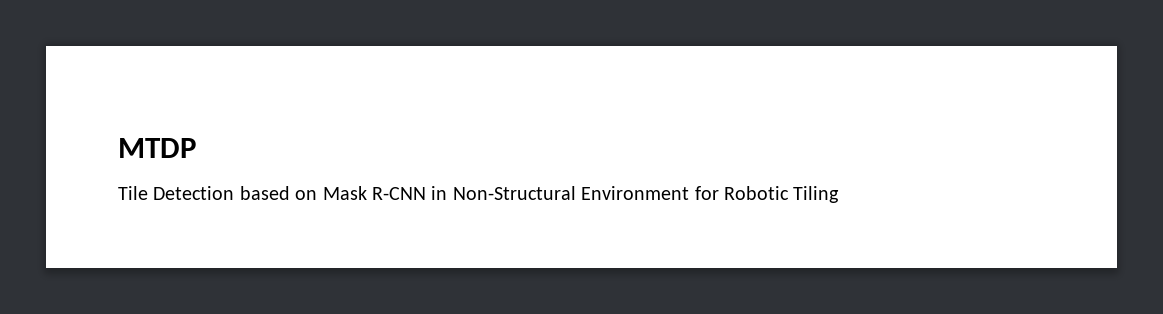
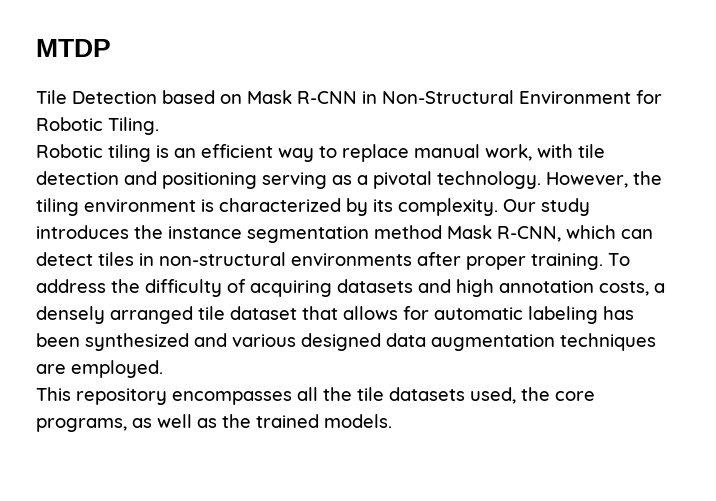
- Tile Detection based on Mask R-CNN in Non-Structural Environment for Robotic Tiling
+ Tile Detection based on Mask R-CNN in Non-Structural Environment for Robotic Tiling.
+ Robotic tiling is an efficient way to replace manual work, with tile detection and positioning serving as a pivotal technology. However, the tiling environment is characterized by its complexity. Our study introduces the instance segmentation method Mask R-CNN, which can detect tiles in non-structural environments after proper training. To address the difficulty of acquiring datasets and high annotation costs, a densely arranged tile dataset that allows for automatic labeling has been synthesized and various designed data augmentation techniques are employed.
+ This repository encompasses all the tile datasets used, the core programs, as well as the trained models.

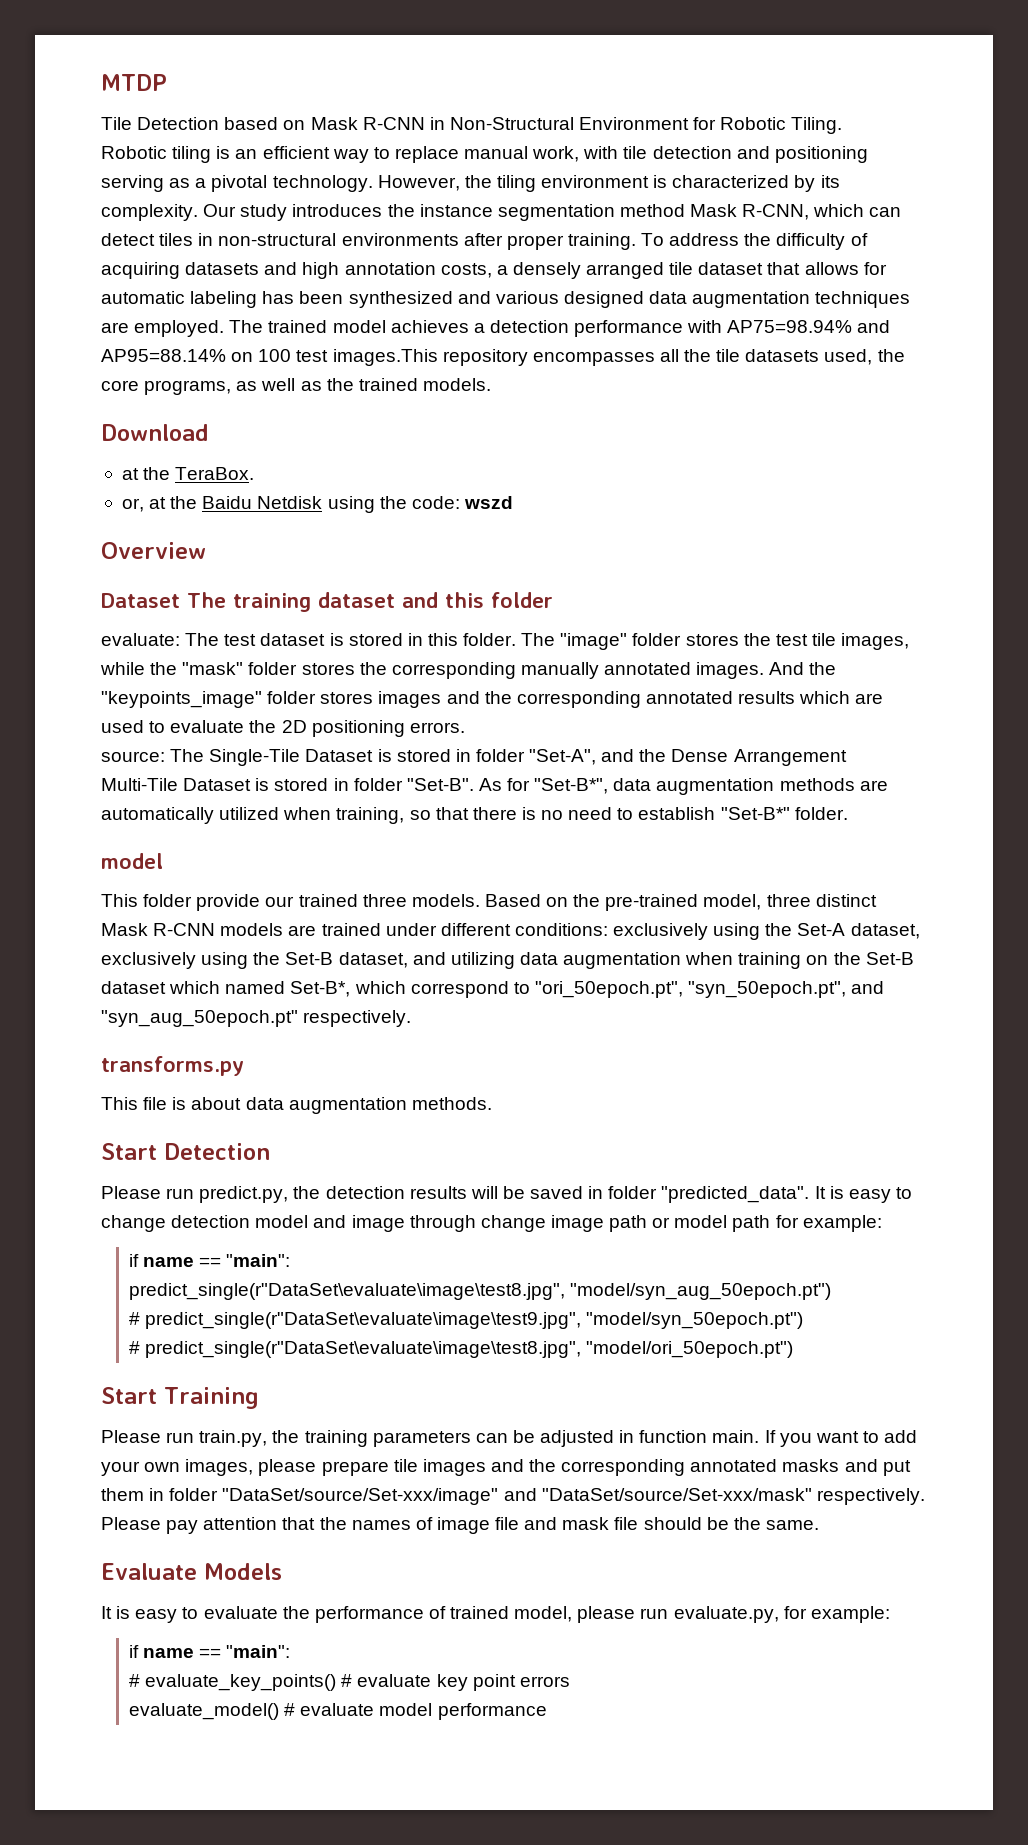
- To address the difficulty of acquiring datasets and high annotation costs, a densely arranged tile dataset that allows for automatic labeling has been synthesized and various designed data augmentation techniques are employed.
- This repository encompasses all the tile datasets used, the core programs, as well as the trained models.
+ To address the difficulty of acquiring datasets and high annotation costs, a densely arranged tile dataset that allows for automatic labeling has been synthesized and various designed data augmentation techniques are employed. The trained model achieves a detection performance with AP75=98.94% and AP95=88.14% on 100 test images.This repository encompasses all the tile datasets used, the core programs, as well as the trained models.
+ Download
+ at the TeraBox.
+ or, at the Baidu Netdisk using the code: wszd
+ Overview
+ Dataset The training dataset and this folder
+ evaluate: The test dataset is stored in this folder. The "image" folder stores the test tile images, while the "mask" folder stores the corresponding manually annotated images. And the "keypoints_image" folder stores images and the corresponding annotated results which are used to evaluate the 2D positioning errors.
+ source: The Single-Tile Dataset is stored in folder "Set-A", and the Dense Arrangement Multi-Tile Dataset is stored in folder "Set-B". As for "Set-B*", data augmentation methods are automatically utilized when training, so that there is no need to establish "Set-B*" folder.
+ model
+ This folder provide our trained three models. Based on the pre-trained model, three distinct Mask R-CNN models are trained under different conditions: exclusively using the Set-A dataset, exclusively using the Set-B dataset, and utilizing data augmentation when training on the Set-B dataset which named Set-B*, which correspond to "ori_50epoch.pt", "syn_50epoch.pt", and "syn_aug_50epoch.pt" respectively.
+ transforms.py
+ This file is about data augmentation methods.
+ Start Detection
+ Please run predict.py, the detection results will be saved in folder "predicted_data". It is easy to change detection model and image through change image path or model path for example:
+ if name == "main":
+ predict_single(r"DataSet\evaluate\image\test8.jpg", "model/syn_aug_50epoch.pt")
+ # predict_single(r"DataSet\evaluate\image\test9.jpg", "model/syn_50epoch.pt")
+ # predict_single(r"DataSet\evaluate\image\test8.jpg", "model/ori_50epoch.pt")
+ Start Training
+ Please run train.py, the training parameters can be adjusted in function main. If you want to add your own images, please prepare tile images and the corresponding annotated masks and put them in folder "DataSet/source/Set-xxx/image" and "DataSet/source/Set-xxx/mask" respectively. Please pay attention that the names of image file and mask file should be the same.
+ Evaluate Models
+ It is easy to evaluate the performance of trained model, please run evaluate.py, for example:
+ if name == "main":
+ # evaluate_key_points() # evaluate key point errors
+ evaluate_model() # evaluate model performance

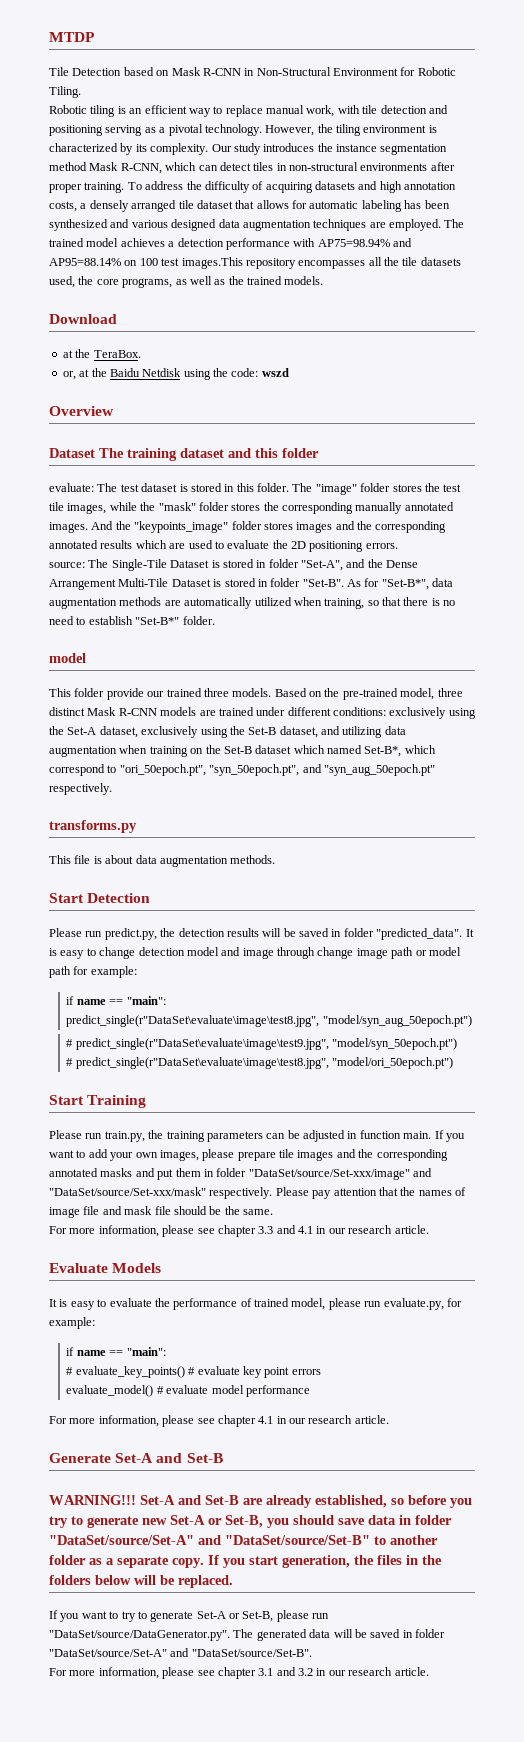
+ For more information, please see chapter 3.3 and 4.1 in our research article.
+ For more information, please see chapter 4.1 in our research article.
+ Generate Set-A and Set-B
+ WARNING!!! Set-A and Set-B are already established, so before you try to generate new Set-A or Set-B, you should save data in folder "DataSet/source/Set-A" and "DataSet/source/Set-B" to another folder as a separate copy. If you start generation, the files in the folders below will be replaced.
+ If you want to try to generate Set-A or Set-B, please run "DataSet/source/DataGenerator.py". The generated data will be saved in folder "DataSet/source/Set-A" and "DataSet/source/Set-B".
+ For more information, please see chapter 3.1 and 3.2 in our research article.

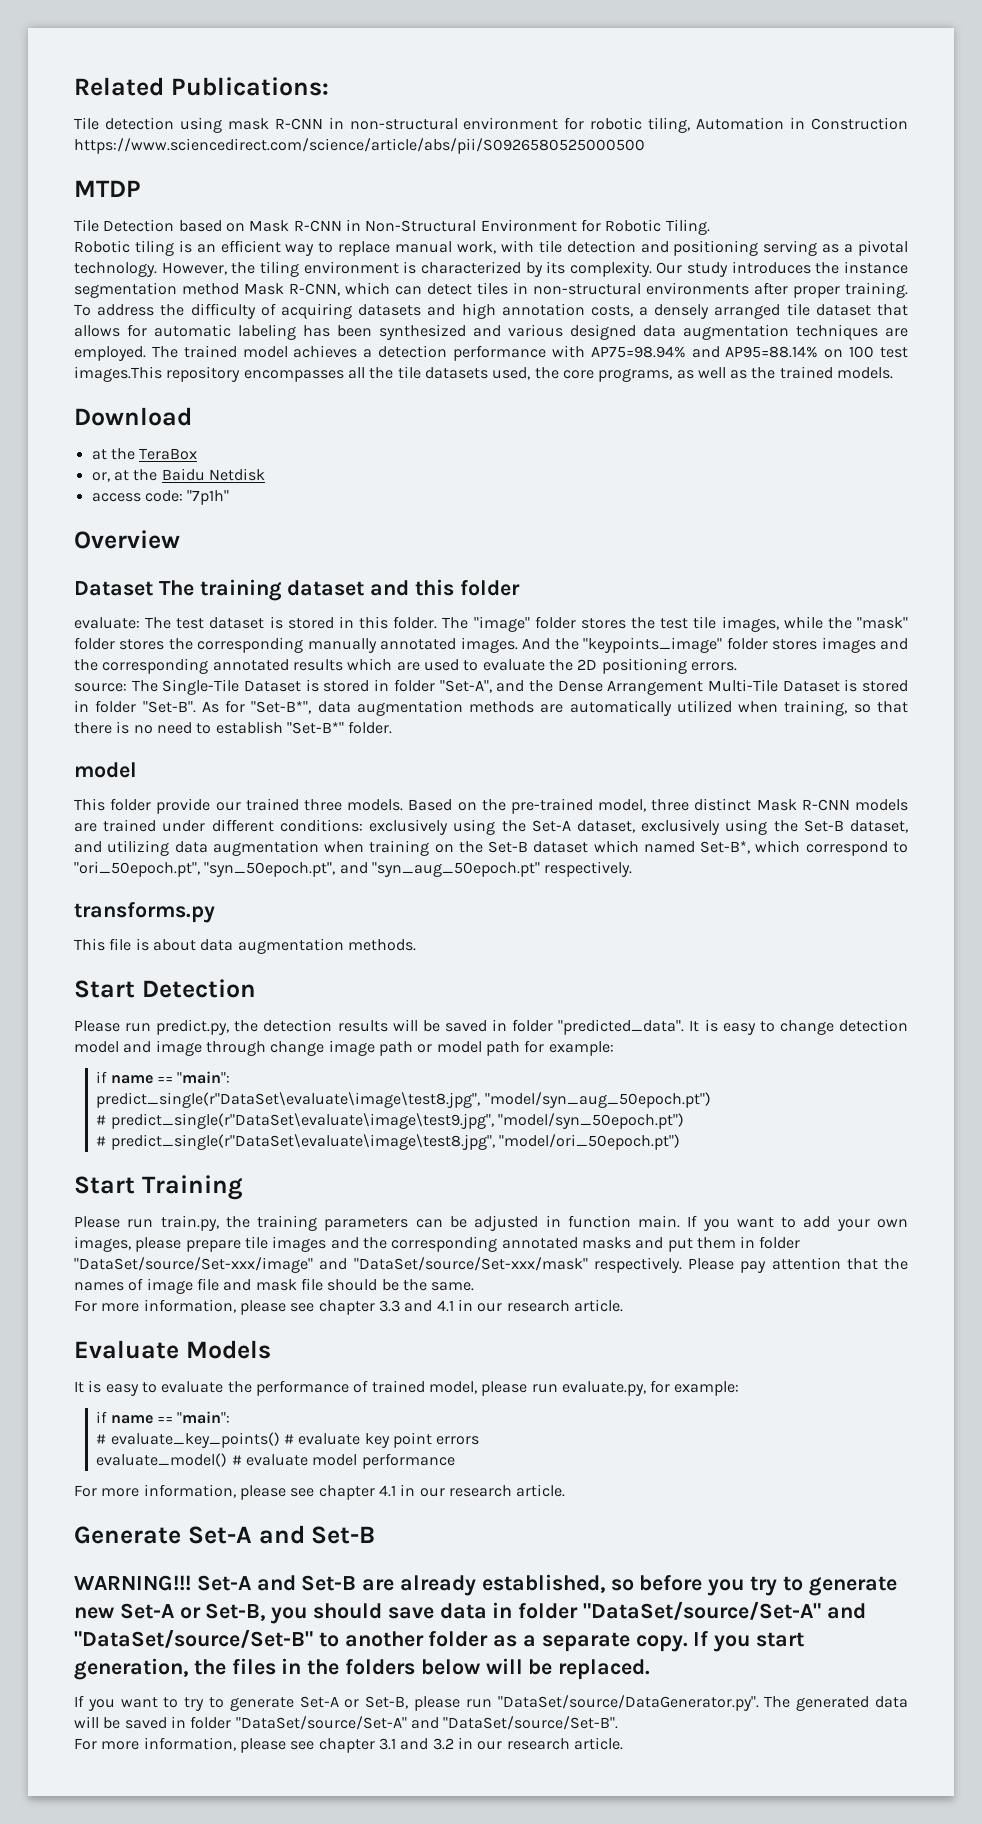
+ Related Publications:
+ Tile detection using mask R-CNN in non-structural environment for robotic tiling, Automation in Construction https://www.sciencedirect.com/science/article/abs/pii/S0926580525000500
- at the TeraBox.
+ at the TeraBox
- or, at the Baidu Netdisk using the code: wszd
+ or, at the Baidu Netdisk
+ access code: "7p1h"

